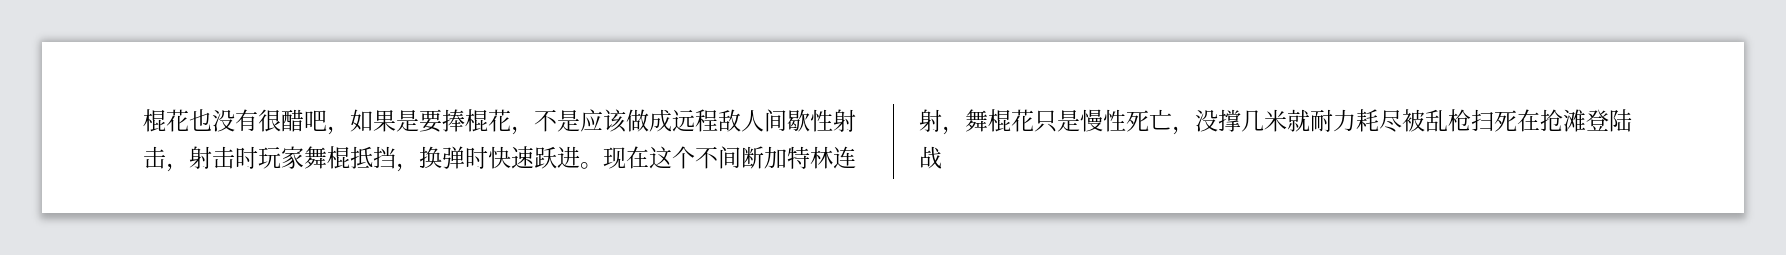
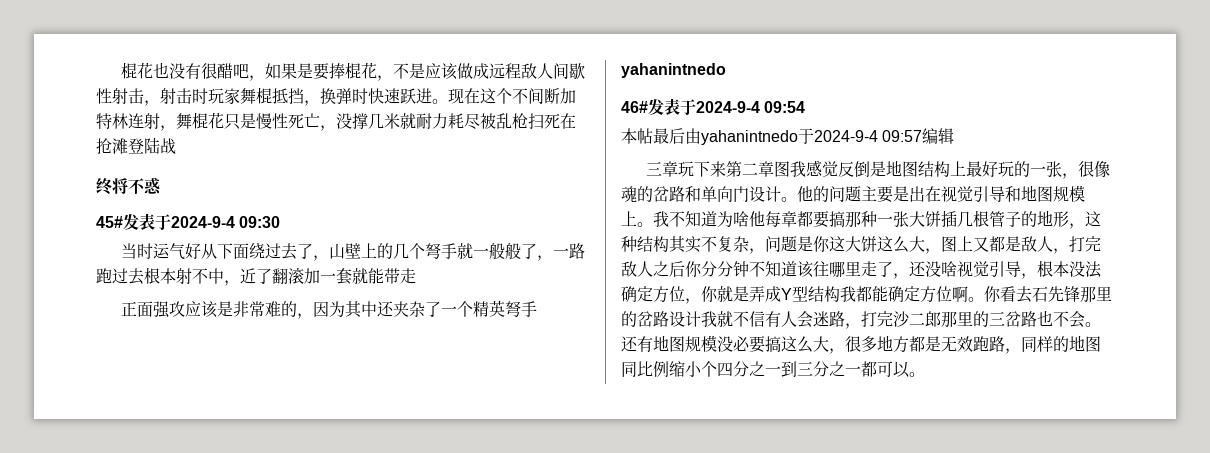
+ 终将不惑
+ 45#发表于2024-9-4 09:30
+ 当时运气好从下面绕过去了，山壁上的几个弩手就一般般了，一路跑过去根本射不中，近了翻滚加一套就能带走
+ 正面强攻应该是非常难的，因为其中还夹杂了一个精英弩手
+ yahanintnedo
+ 46#发表于2024-9-4 09:54
+ 本帖最后由yahanintnedo于2024-9-4 09:57编辑
+ 三章玩下来第二章图我感觉反倒是地图结构上最好玩的一张，很像魂的岔路和单向门设计。他的问题主要是出在视觉引导和地图规模上。我不知道为啥他每章都要搞那种一张大饼插几根管子的地形，这种结构其实不复杂，问题是你这大饼这么大，图上又都是敌人，打完敌人之后你分分钟不知道该往哪里走了，还没啥视觉引导，根本没法确定方位，你就是弄成Y型结构我都能确定方位啊。你看去石先锋那里的岔路设计我就不信有人会迷路，打完沙二郎那里的三岔路也不会。还有地图规模没必要搞这么大，很多地方都是无效跑路，同样的地图同比例缩小个四分之一到三分之一都可以。

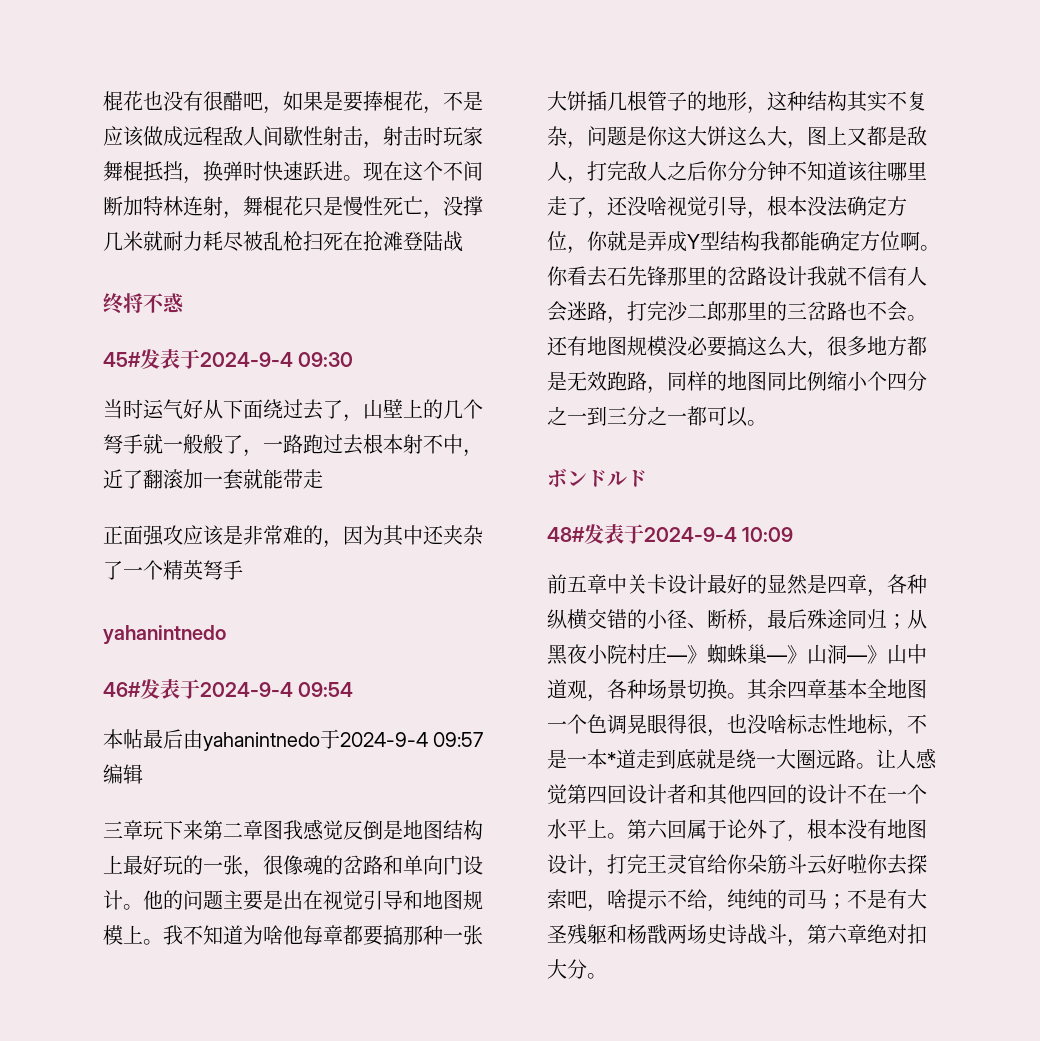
+ ボンドルド
+ 48#发表于2024-9-4 10:09
+ 前五章中关卡设计最好的显然是四章，各种纵横交错的小径、断桥，最后殊途同归；从黑夜小院村庄—》蜘蛛巢—》山洞—》山中道观，各种场景切换。其余四章基本全地图一个色调晃眼得很，也没啥标志性地标，不是一本*道走到底就是绕一大圈远路。让人感觉第四回设计者和其他四回的设计不在一个水平上。第六回属于论外了，根本没有地图设计，打完王灵官给你朵筋斗云好啦你去探索吧，啥提示不给，纯纯的司马；不是有大圣残躯和杨戬两场史诗战斗，第六章绝对扣大分。

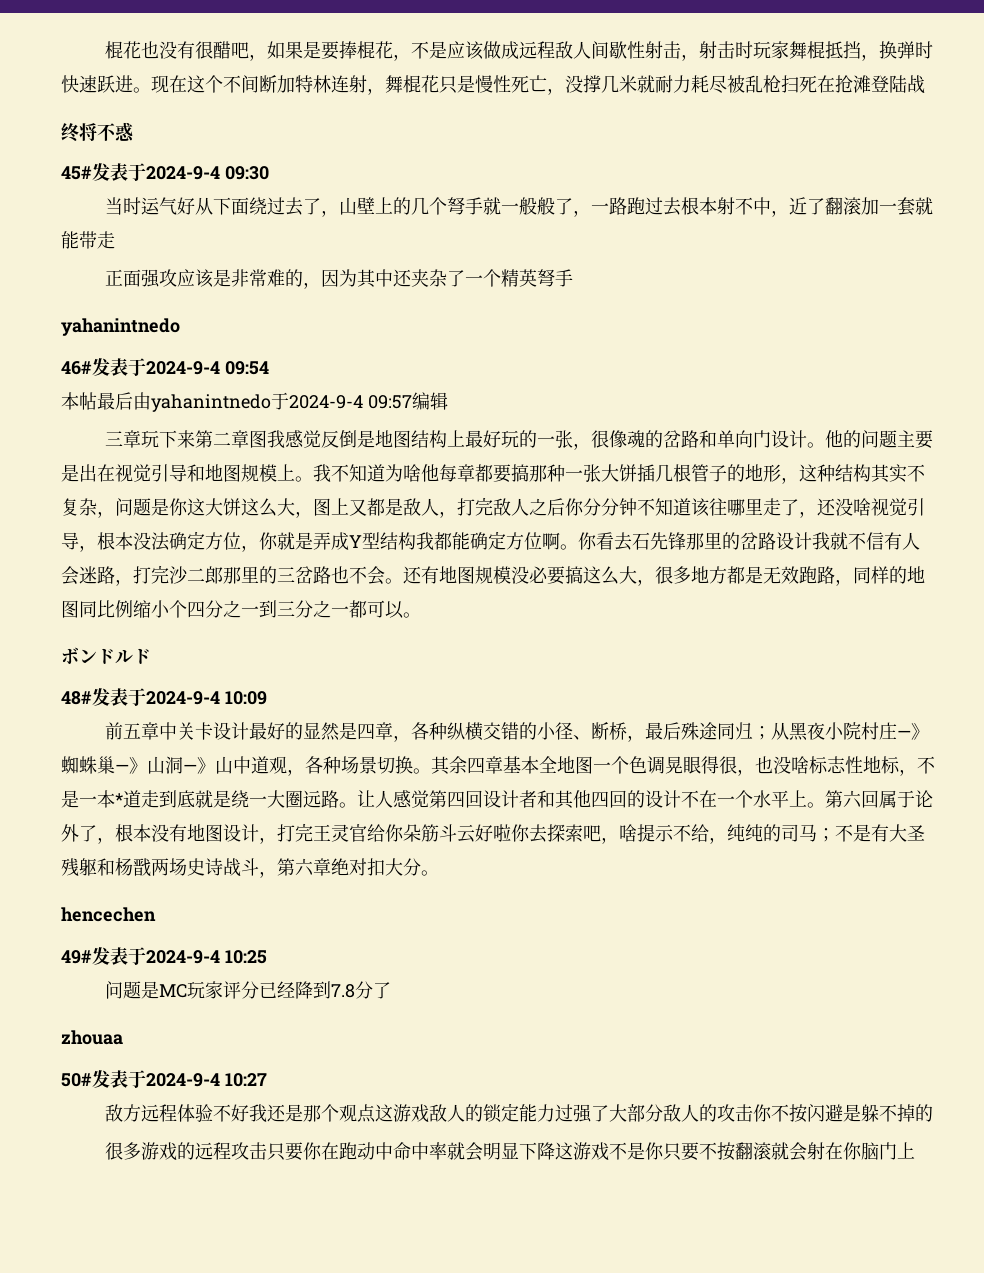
+ hencechen
+ 49#发表于2024-9-4 10:25
+ 问题是MC玩家评分已经降到7.8分了
+ zhouaa
+ 50#发表于2024-9-4 10:27
+ 敌方远程体验不好我还是那个观点这游戏敌人的锁定能力过强了大部分敌人的攻击你不按闪避是躲不掉的
+ 很多游戏的远程攻击只要你在跑动中命中率就会明显下降这游戏不是你只要不按翻滚就会射在你脑门上

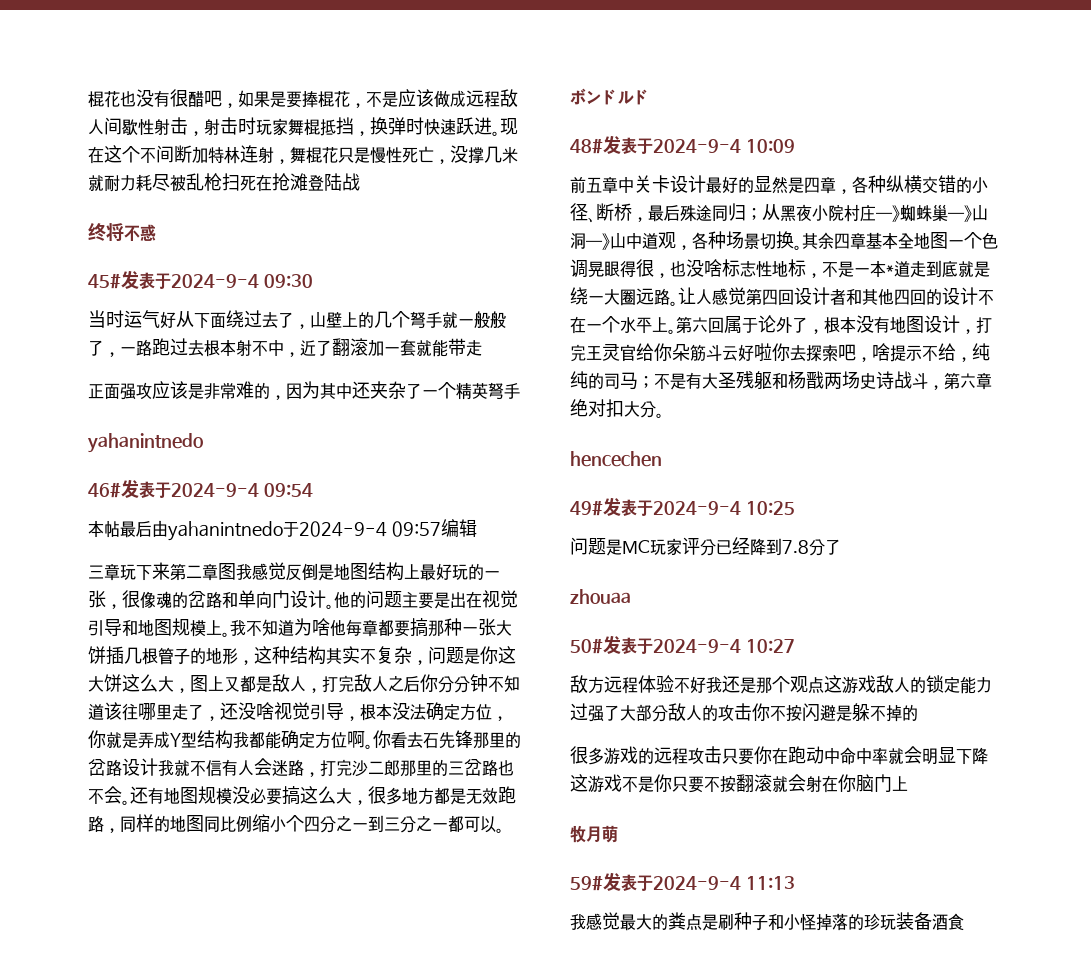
+ 牧月萌
+ 59#发表于2024-9-4 11:13
+ 我感觉最大的粪点是刷种子和小怪掉落的珍玩装备酒食

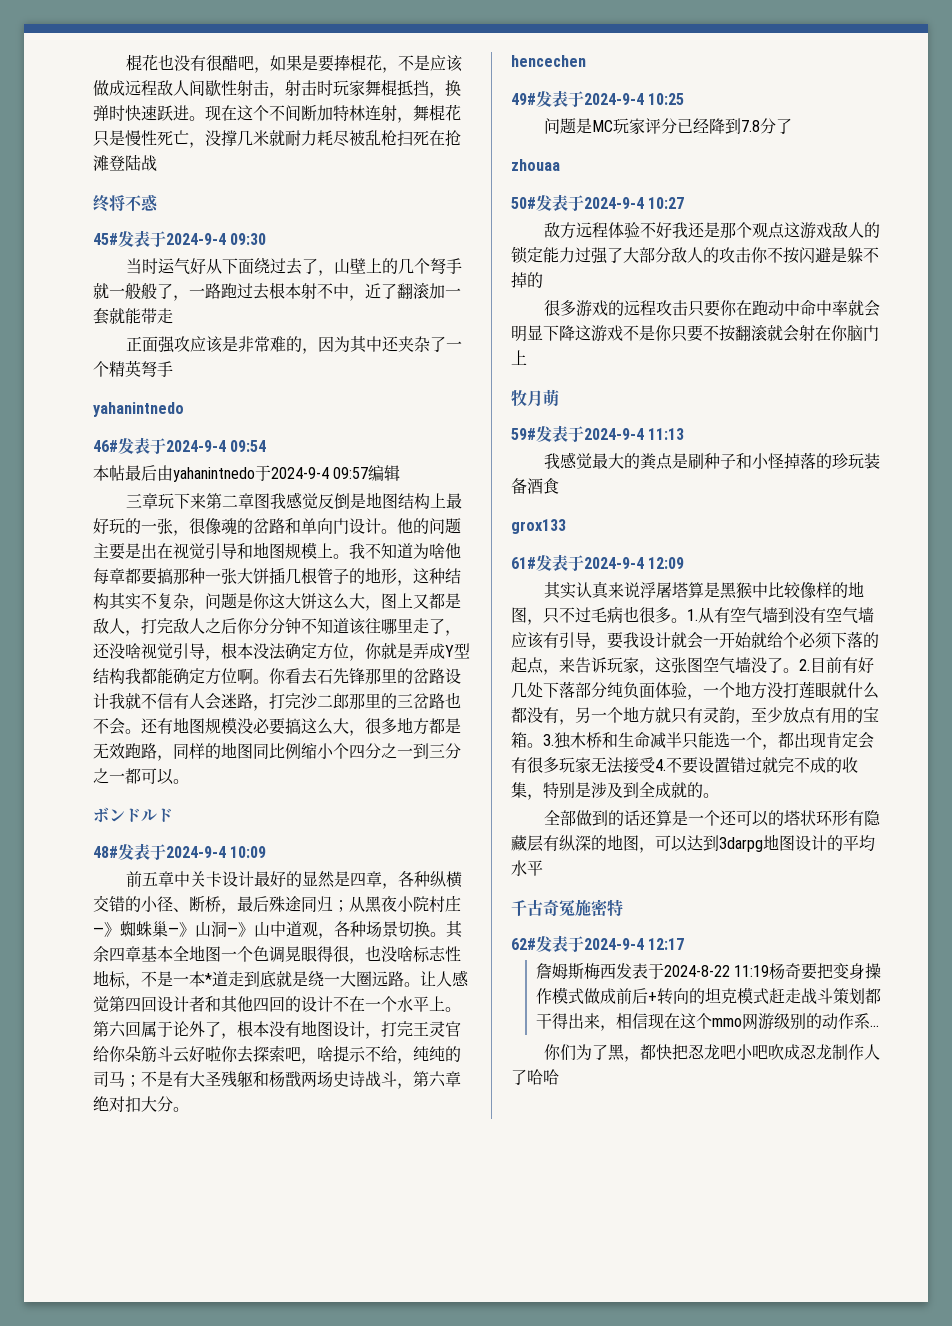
+ grox133
+ 61#发表于2024-9-4 12:09
+ 其实认真来说浮屠塔算是黑猴中比较像样的地图，只不过毛病也很多。1.从有空气墙到没有空气墙应该有引导，要我设计就会一开始就给个必须下落的起点，来告诉玩家，这张图空气墙没了。2.目前有好几处下落部分纯负面体验，一个地方没打莲眼就什么都没有，另一个地方就只有灵韵，至少放点有用的宝箱。3.独木桥和生命减半只能选一个，都出现肯定会有很多玩家无法接受4.不要设置错过就完不成的收集，特别是涉及到全成就的。
+ 全部做到的话还算是一个还可以的塔状环形有隐藏层有纵深的地图，可以达到3darpg地图设计的平均水平
+ 千古奇冤施密特
+ 62#发表于2024-9-4 12:17
+ 詹姆斯梅西发表于2024-8-22 11:19杨奇要把变身操作模式做成前后+转向的坦克模式赶走战斗策划都干得出来，相信现在这个mmo网游级别的动作系...
+ 你们为了黑，都快把忍龙吧小吧吹成忍龙制作人了哈哈

